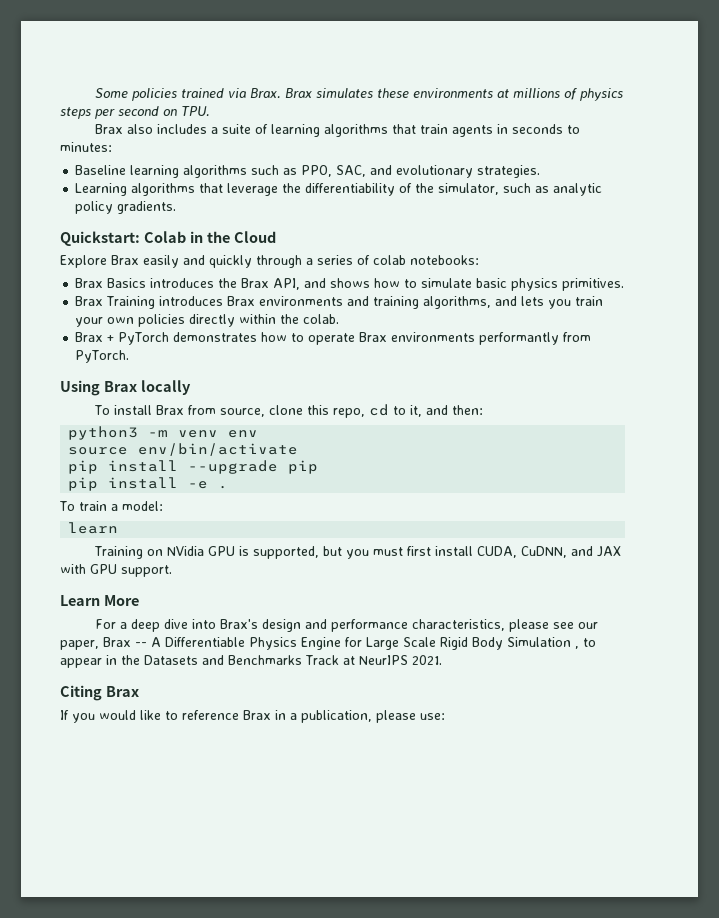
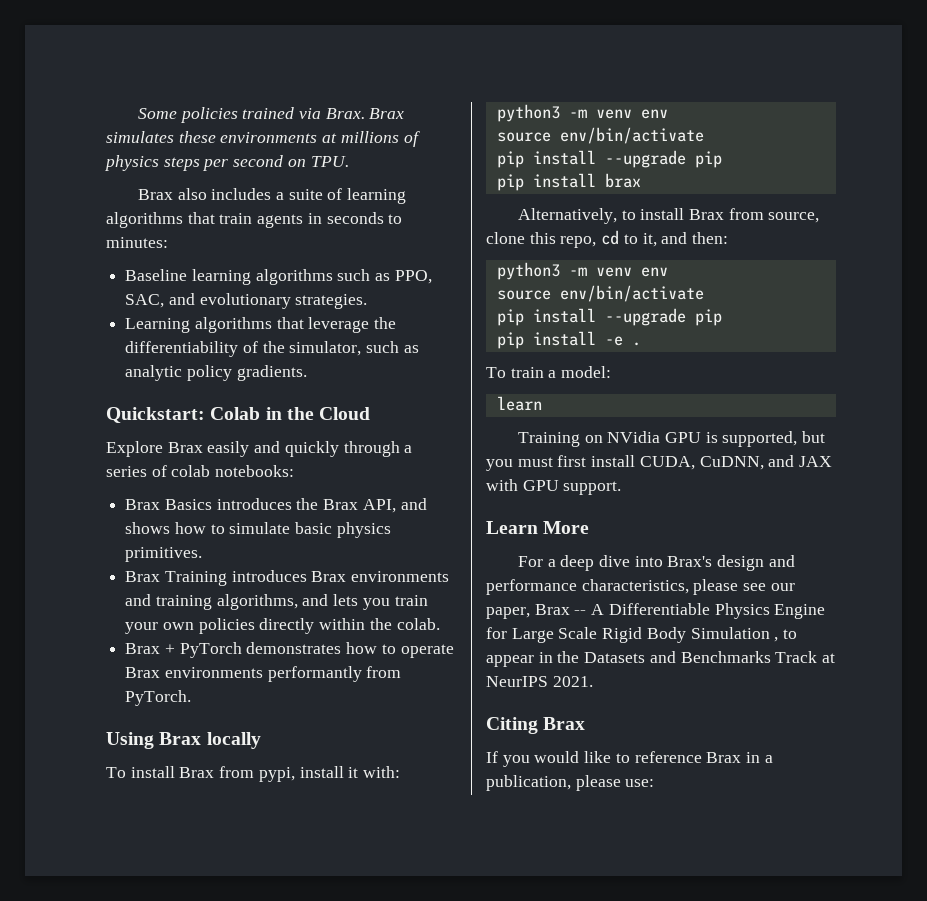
- To install Brax from source, clone this repo, cd to it, and then:
+ To install Brax from pypi, install it with:
+ python3 -m venv env
+ source env/bin/activate
+ pip install --upgrade pip
+ pip install brax
+ Alternatively, to install Brax from source, clone this repo, cd to it, and then:

